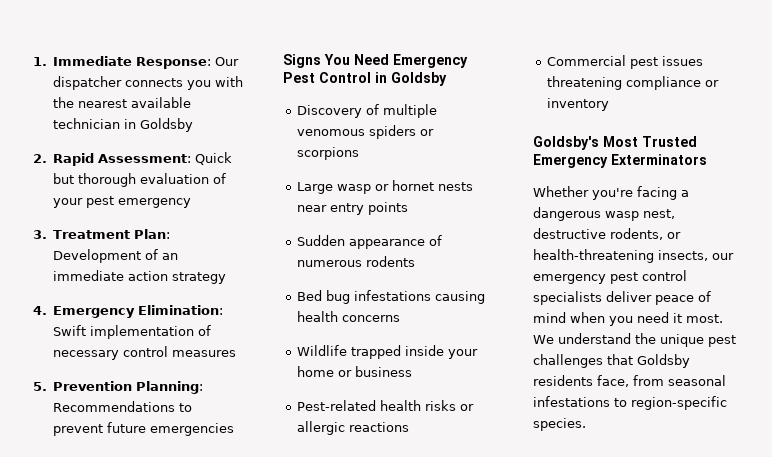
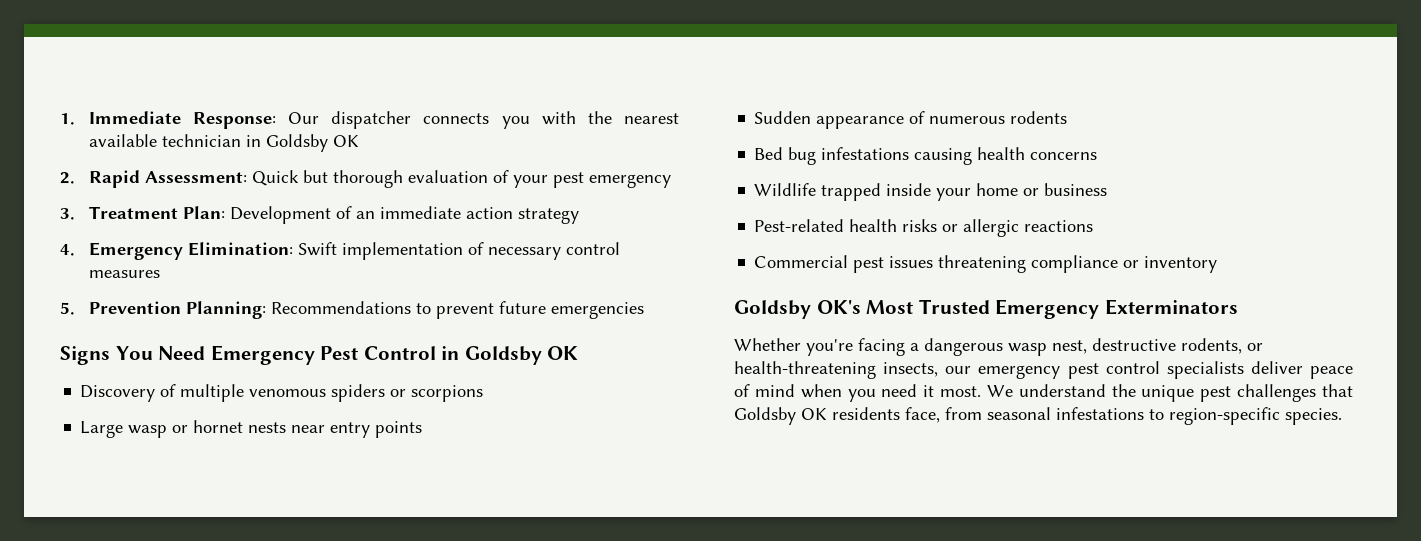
- 1. Immediate Response: Our dispatcher connects you with the nearest available technician in Goldsby
+ 1. Immediate Response: Our dispatcher connects you with the nearest available technician in Goldsby OK
- Signs You Need Emergency Pest Control in Goldsby
+ Signs You Need Emergency Pest Control in Goldsby OK
- Goldsby's Most Trusted Emergency Exterminators
+ Goldsby OK's Most Trusted Emergency Exterminators
- We understand the unique pest challenges that Goldsby residents face, from seasonal infestations to region-specific species.
+ We understand the unique pest challenges that Goldsby OK residents face, from seasonal infestations to region-specific species.

